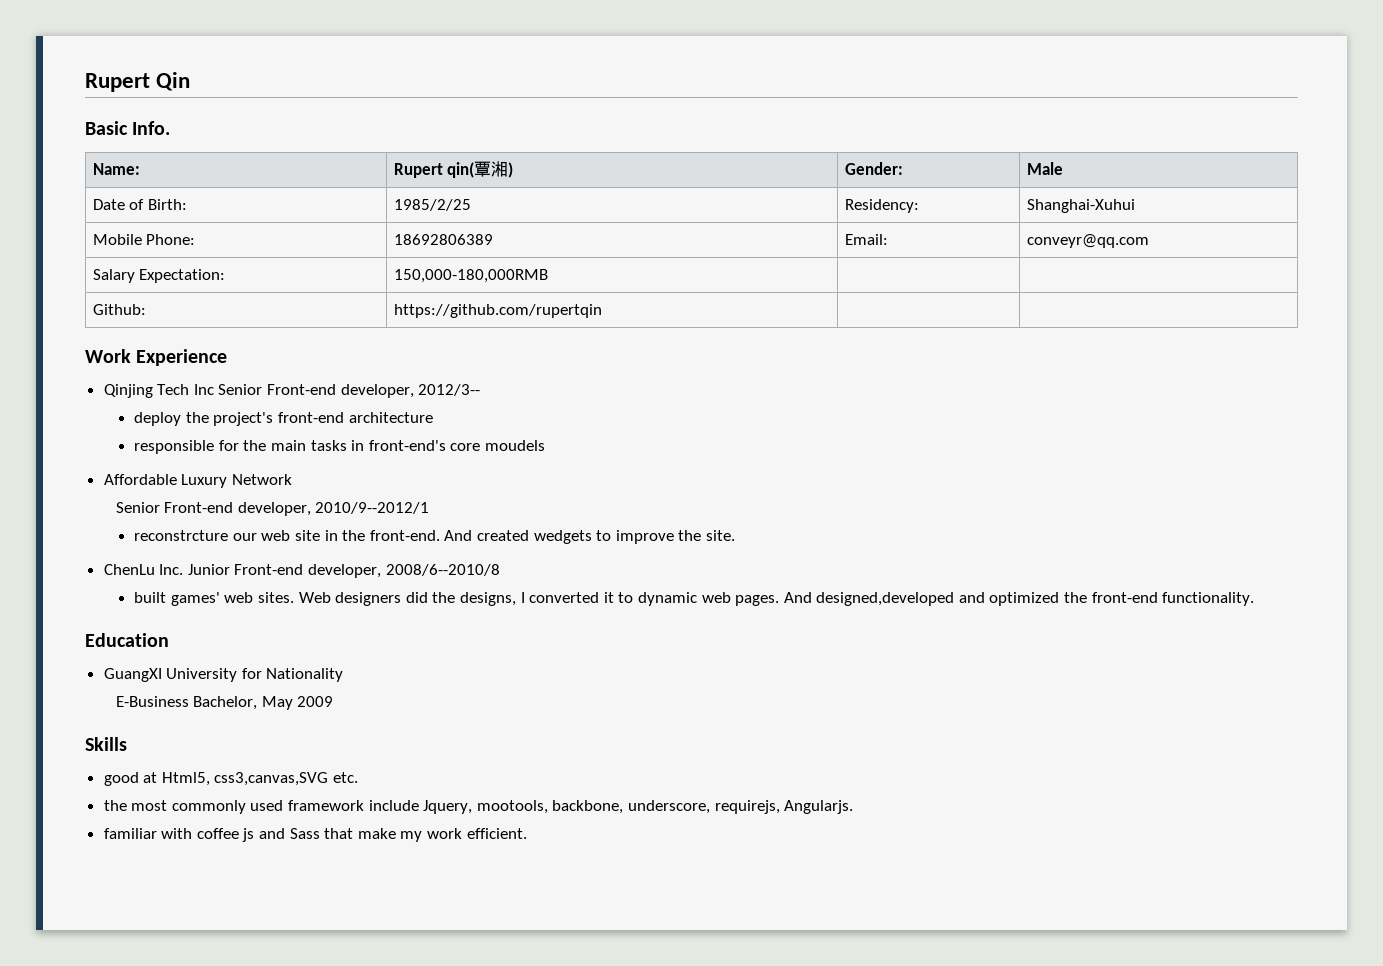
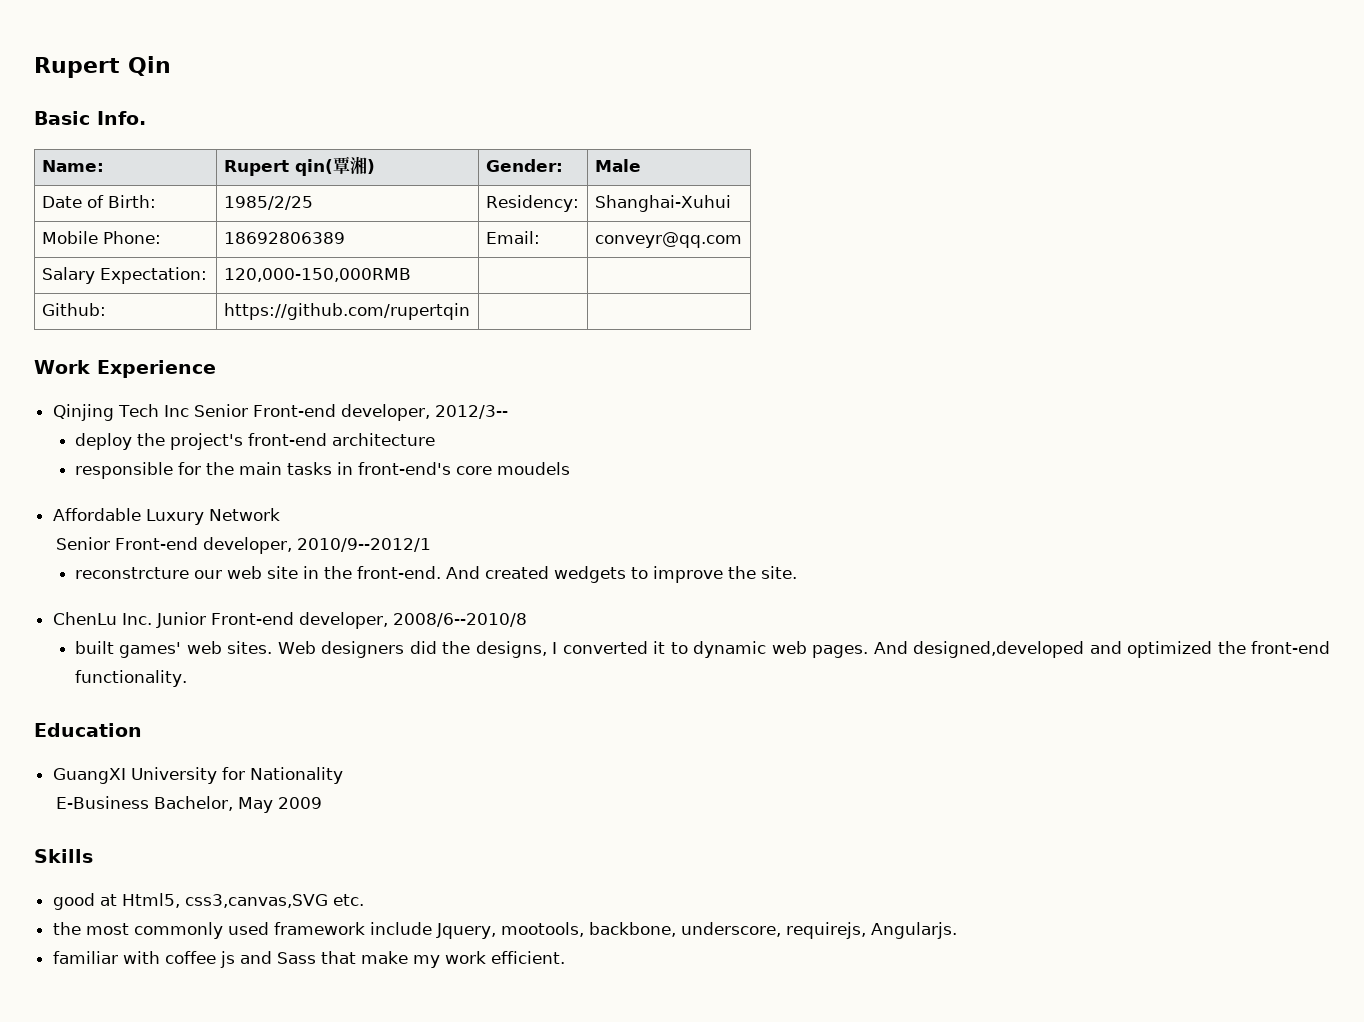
- Salary Expectation: | 150,000-180,000RMB | |
+ Salary Expectation: | 120,000-150,000RMB | |

